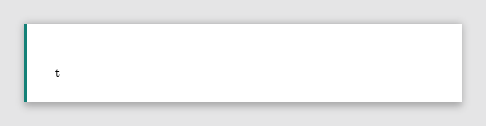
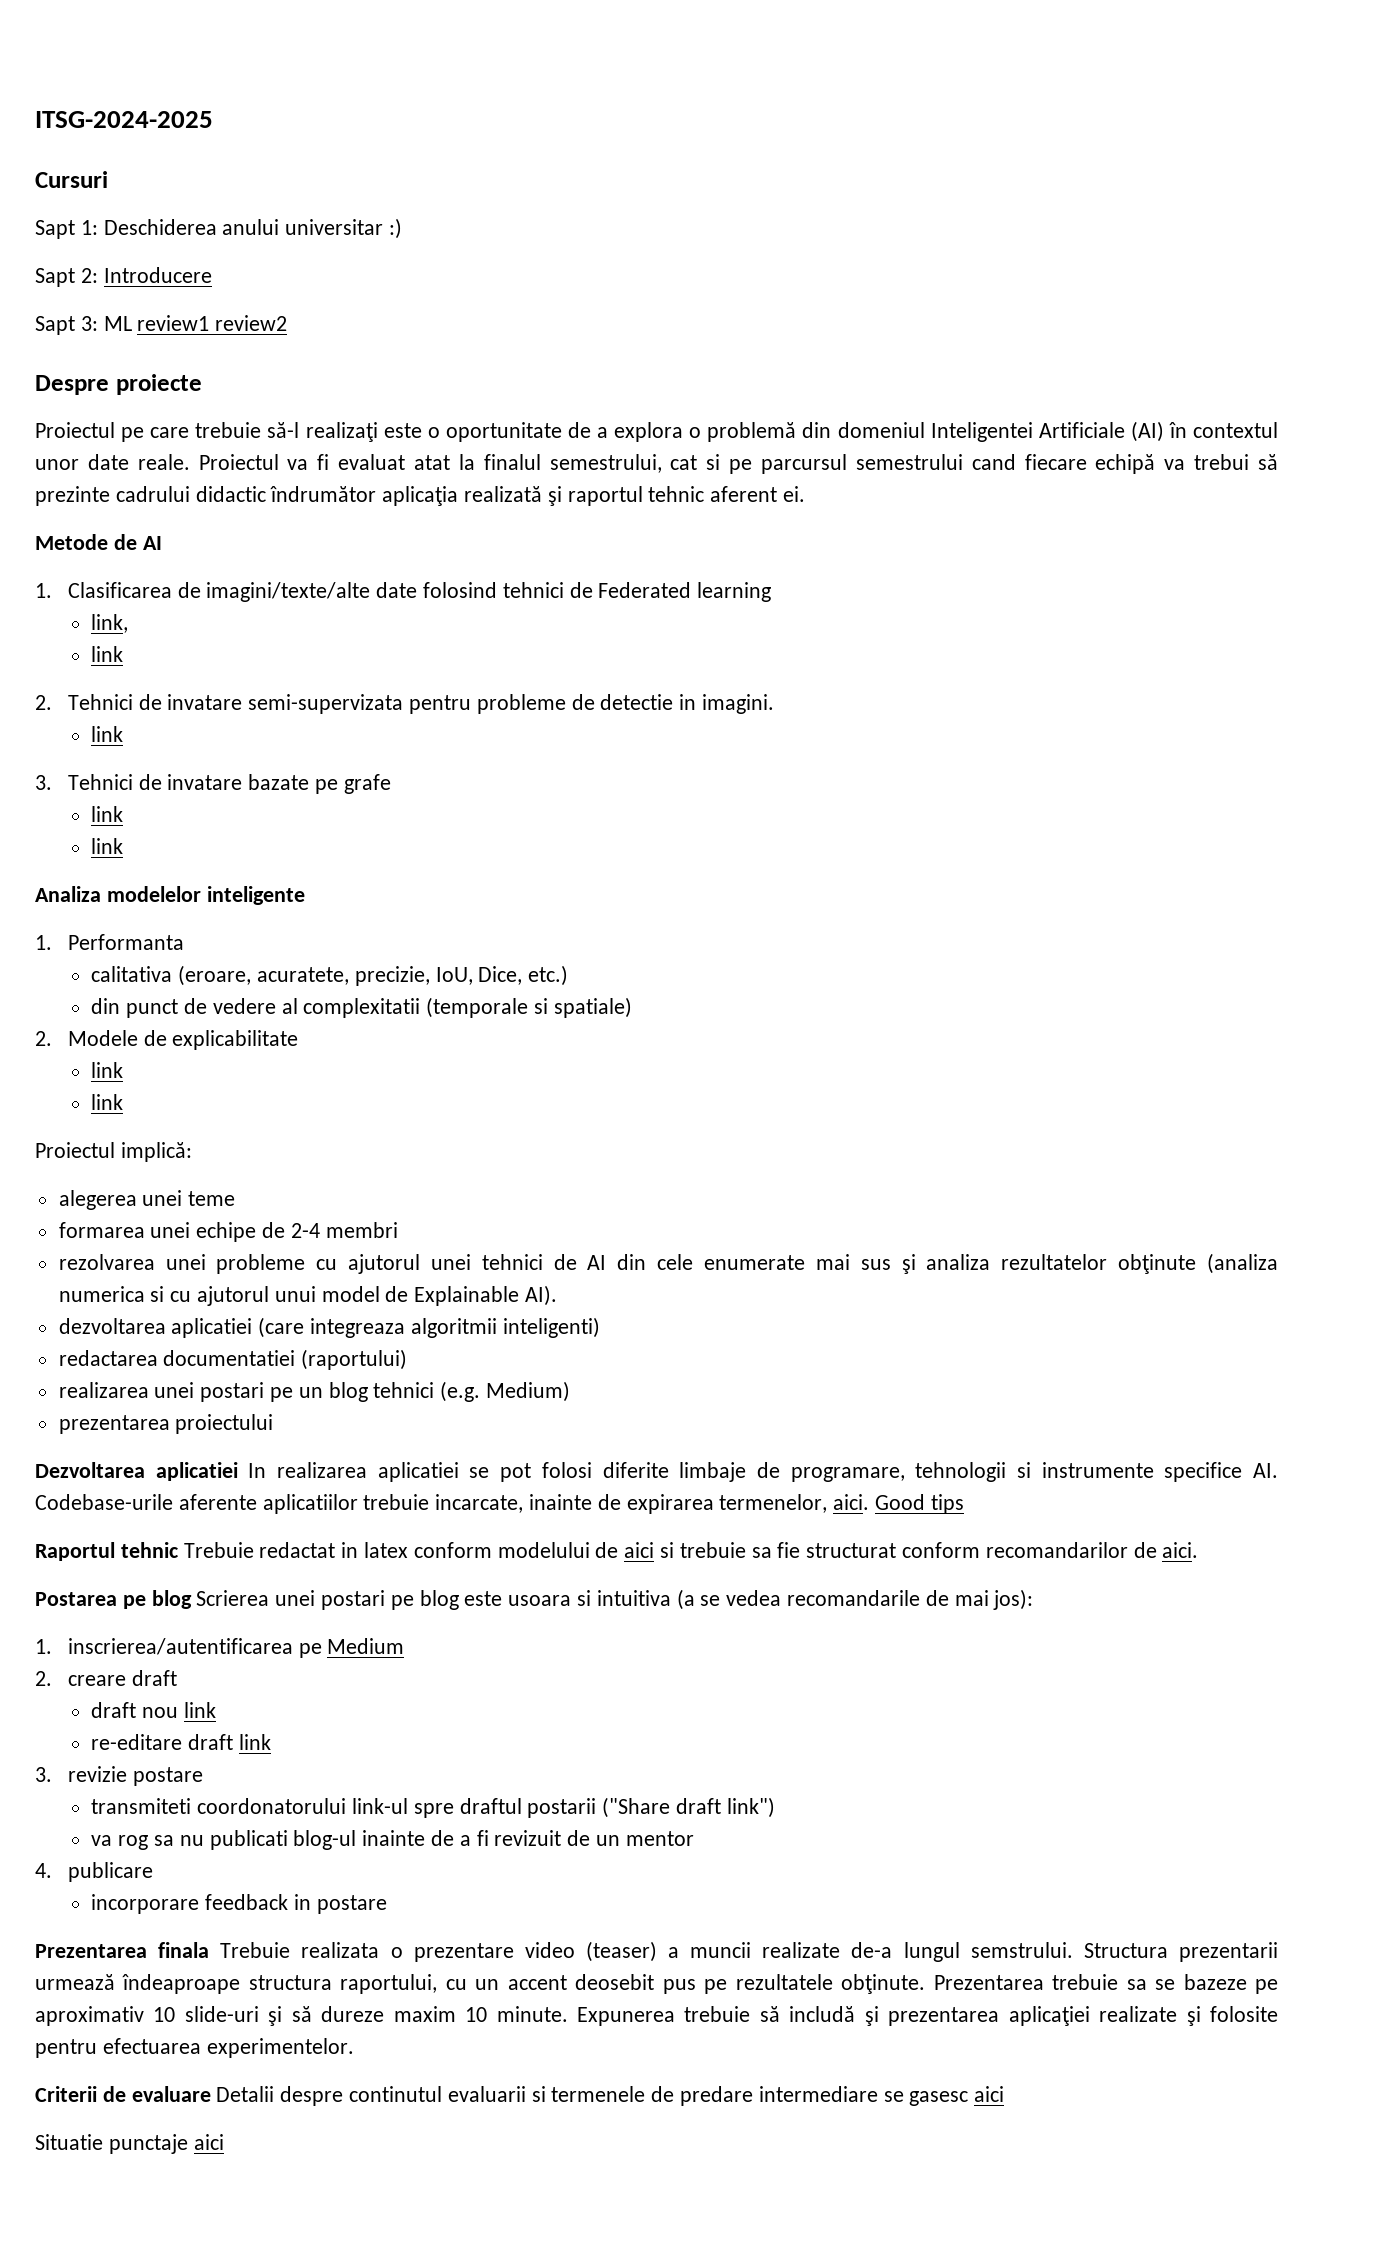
- t
+ ITSG-2024-2025
+ Cursuri
+ Sapt 1: Deschiderea anului universitar :)
+ Sapt 2: Introducere
+ Sapt 3: ML review1 review2
+ Despre proiecte
+ Proiectul pe care trebuie să-l realizaţi este o oportunitate de a explora o problemă din domeniul Inteligentei Artificiale (AI) în contextul unor date reale. Proiectul va fi evaluat atat la finalul semestrului, cat si pe parcursul semestrului cand fiecare echipă va trebui să prezinte cadrului didactic îndrumător aplicaţia realizată şi raportul tehnic aferent ei.
+ Metode de AI
+ 1. Clasificarea de imagini/texte/alte date folosind tehnici de Federated learning
+ link,
+ link
+ 2. Tehnici de invatare semi-supervizata pentru probleme de detectie in imagini.
+ link
+ 3. Tehnici de invatare bazate pe grafe
+ link
+ link
+ Analiza modelelor inteligente
+ 1. Performanta
+ calitativa (eroare, acuratete, precizie, IoU, Dice, etc.)
+ din punct de vedere al complexitatii (temporale si spatiale)
+ 2. Modele de explicabilitate
+ link
+ link
+ Proiectul implică:
+ alegerea unei teme
+ formarea unei echipe de 2-4 membri
+ rezolvarea unei probleme cu ajutorul unei tehnici de AI din cele enumerate mai sus şi analiza rezultatelor obţinute (analiza numerica si cu ajutorul unui model de Explainable AI).
+ dezvoltarea aplicatiei (care integreaza algoritmii inteligenti)
+ redactarea documentatiei (raportului)
+ realizarea unei postari pe un blog tehnici (e.g. Medium)
+ prezentarea proiectului
+ Dezvoltarea aplicatiei In realizarea aplicatiei se pot folosi diferite limbaje de programare, tehnologii si instrumente specifice AI. Codebase-urile aferente aplicatiilor trebuie incarcate, inainte de expirarea termenelor, aici. Good tips
+ Raportul tehnic Trebuie redactat in latex conform modelului de aici si trebuie sa fie structurat conform recomandarilor de aici.
+ Postarea pe blog Scrierea unei postari pe blog este usoara si intuitiva (a se vedea recomandarile de mai jos):
+ 1. inscrierea/autentificarea pe Medium
+ 2. creare draft
+ draft nou link
+ re-editare draft link
+ 3. revizie postare
+ transmiteti coordonatorului link-ul spre draftul postarii ("Share draft link")
+ va rog sa nu publicati blog-ul inainte de a fi revizuit de un mentor
+ 4. publicare
+ incorporare feedback in postare
+ Prezentarea finala Trebuie realizata o prezentare video (teaser) a muncii realizate de-a lungul semstrului. Structura prezentarii urmează îndeaproape structura raportului, cu un accent deosebit pus pe rezultatele obţinute. Prezentarea trebuie sa se bazeze pe aproximativ 10 slide-uri şi să dureze maxim 10 minute. Expunerea trebuie să includă şi prezentarea aplicaţiei realizate şi folosite pentru efectuarea experimentelor.
+ Criterii de evaluare Detalii despre continutul evaluarii si termenele de predare intermediare se gasesc aici
+ Situatie punctaje aici

